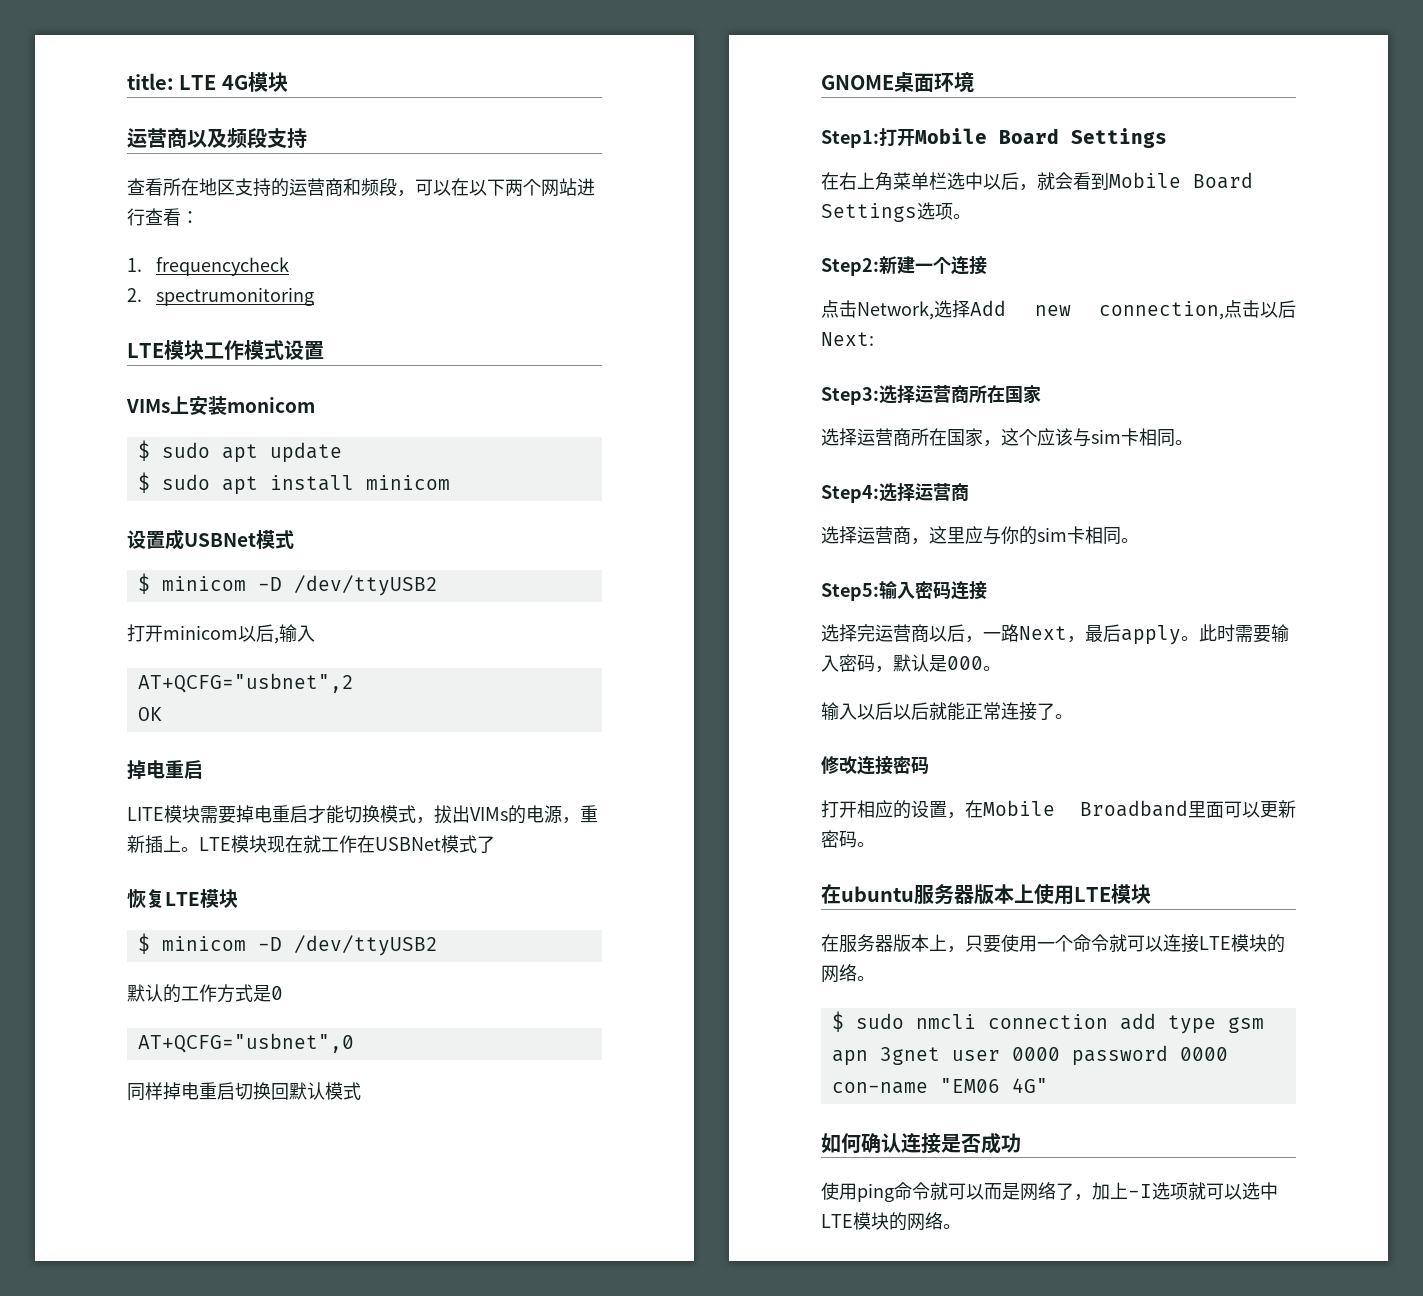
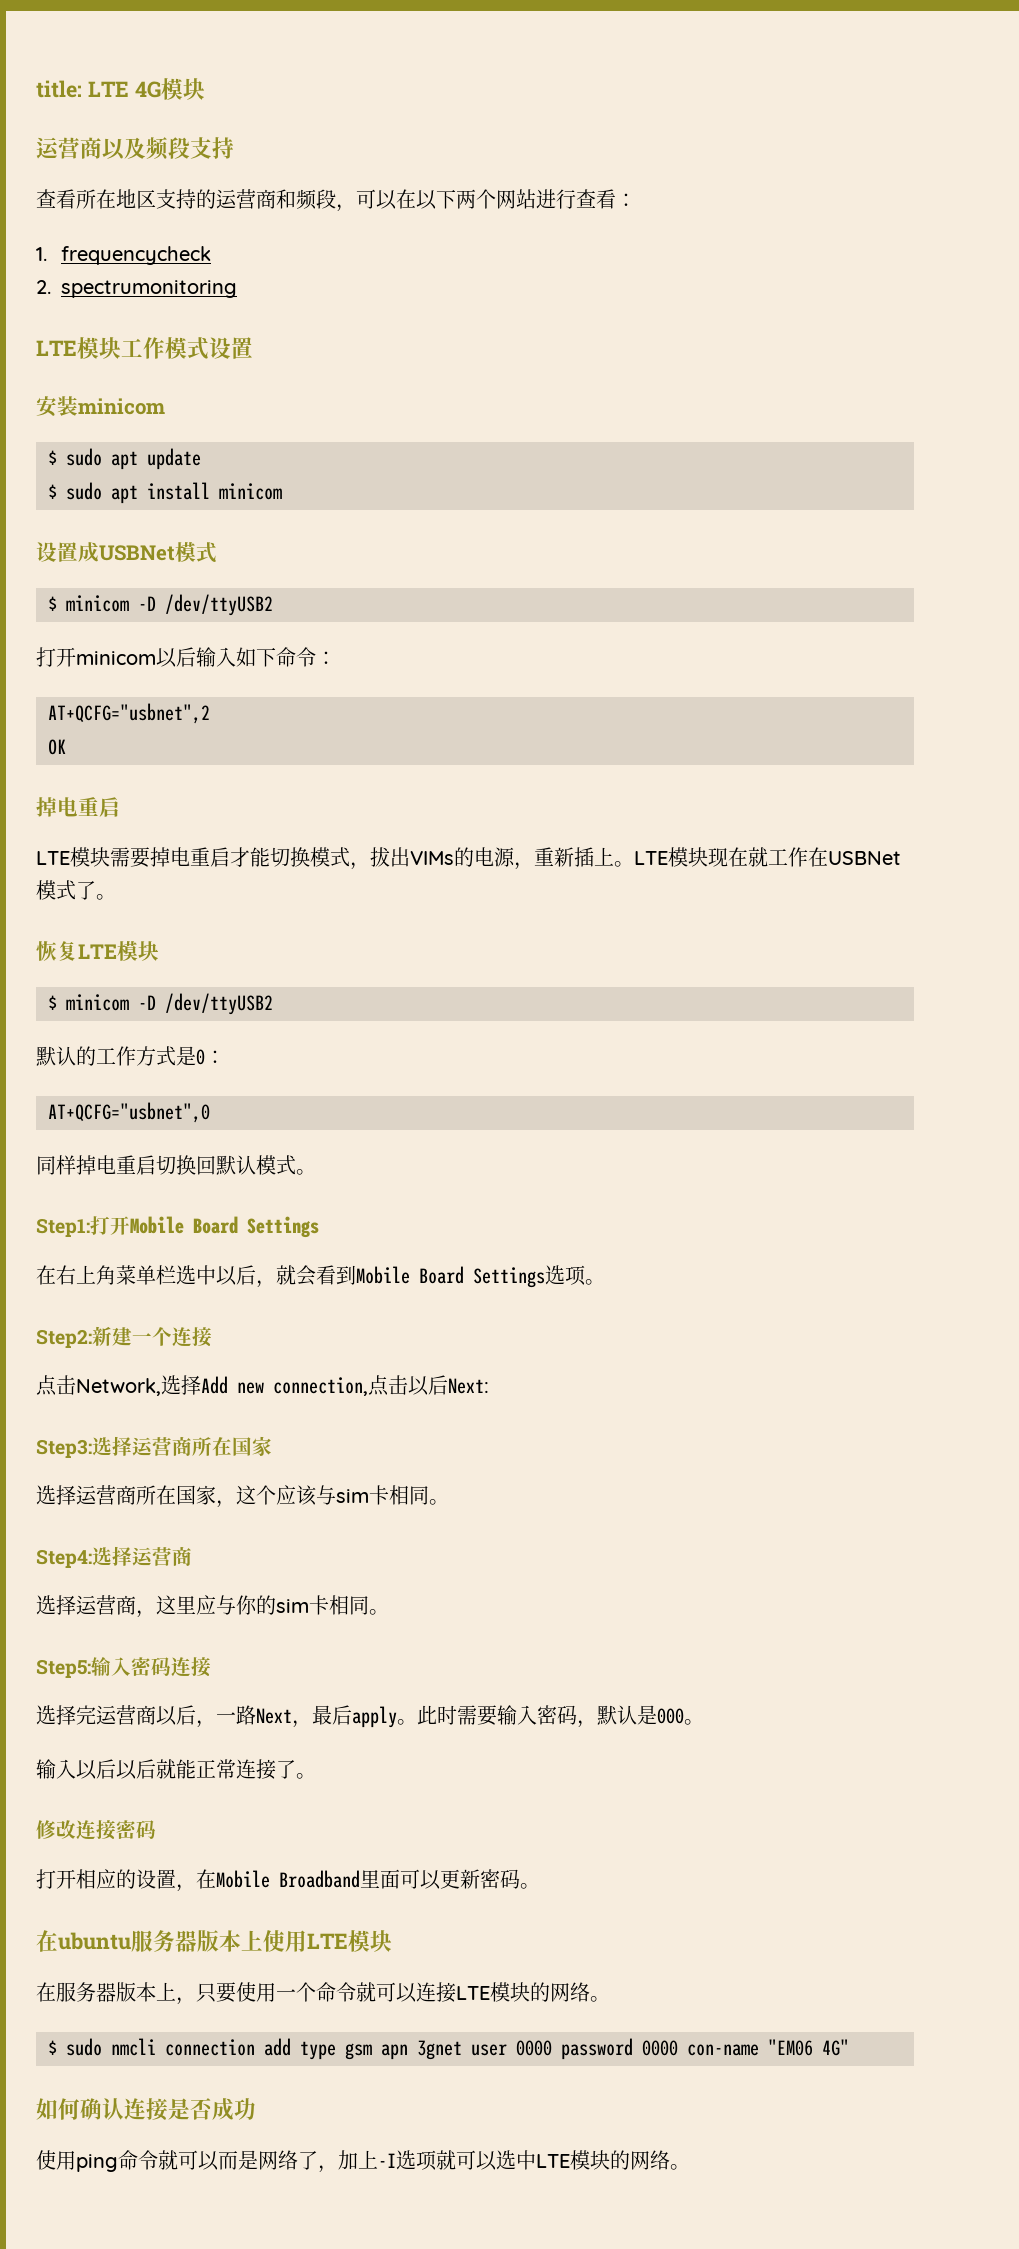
- VIMs上安装monicom
+ 安装minicom
- 打开minicom以后,输入
+ 打开minicom以后输入如下命令：
- LITE模块需要掉电重启才能切换模式，拔出VIMs的电源，重新插上。
+ LTE模块需要掉电重启才能切换模式，拔出VIMs的电源，重新插上。
- LTE模块现在就工作在USBNet模式了
+ LTE模块现在就工作在USBNet模式了。
- 默认的工作方式是0
+ 默认的工作方式是0：
- 同样掉电重启切换回默认模式
- GNOME桌面环境
+ 同样掉电重启切换回默认模式。

